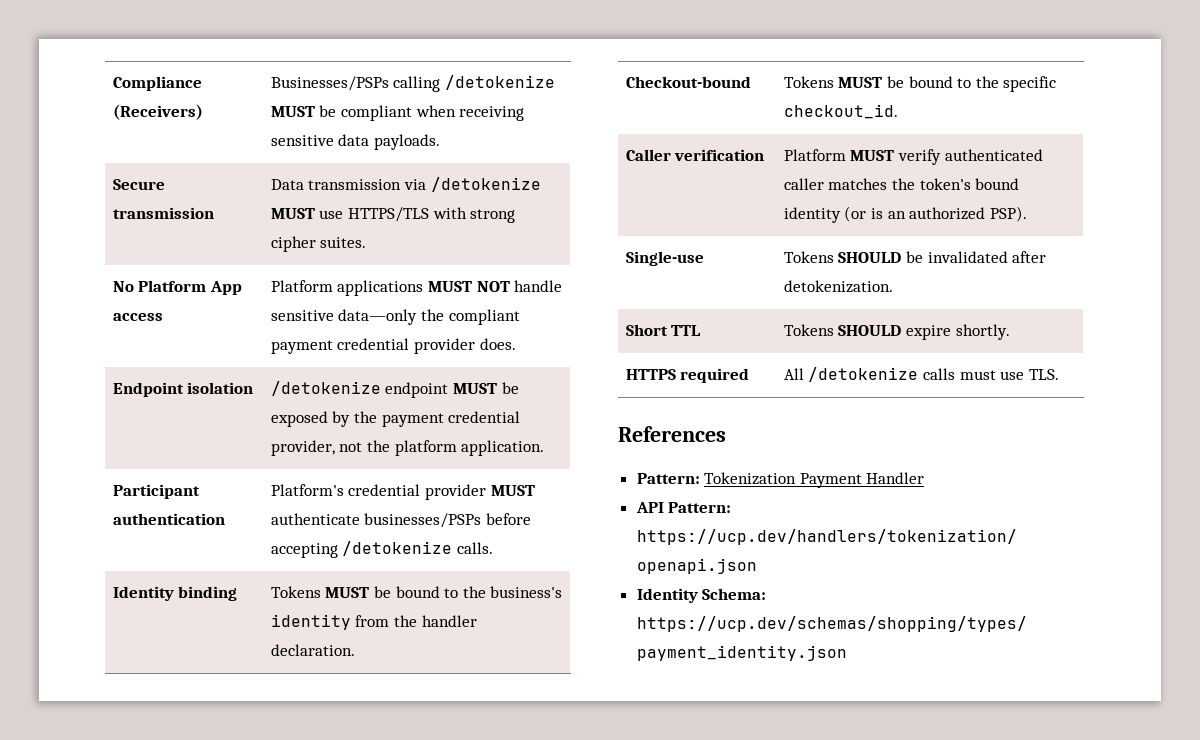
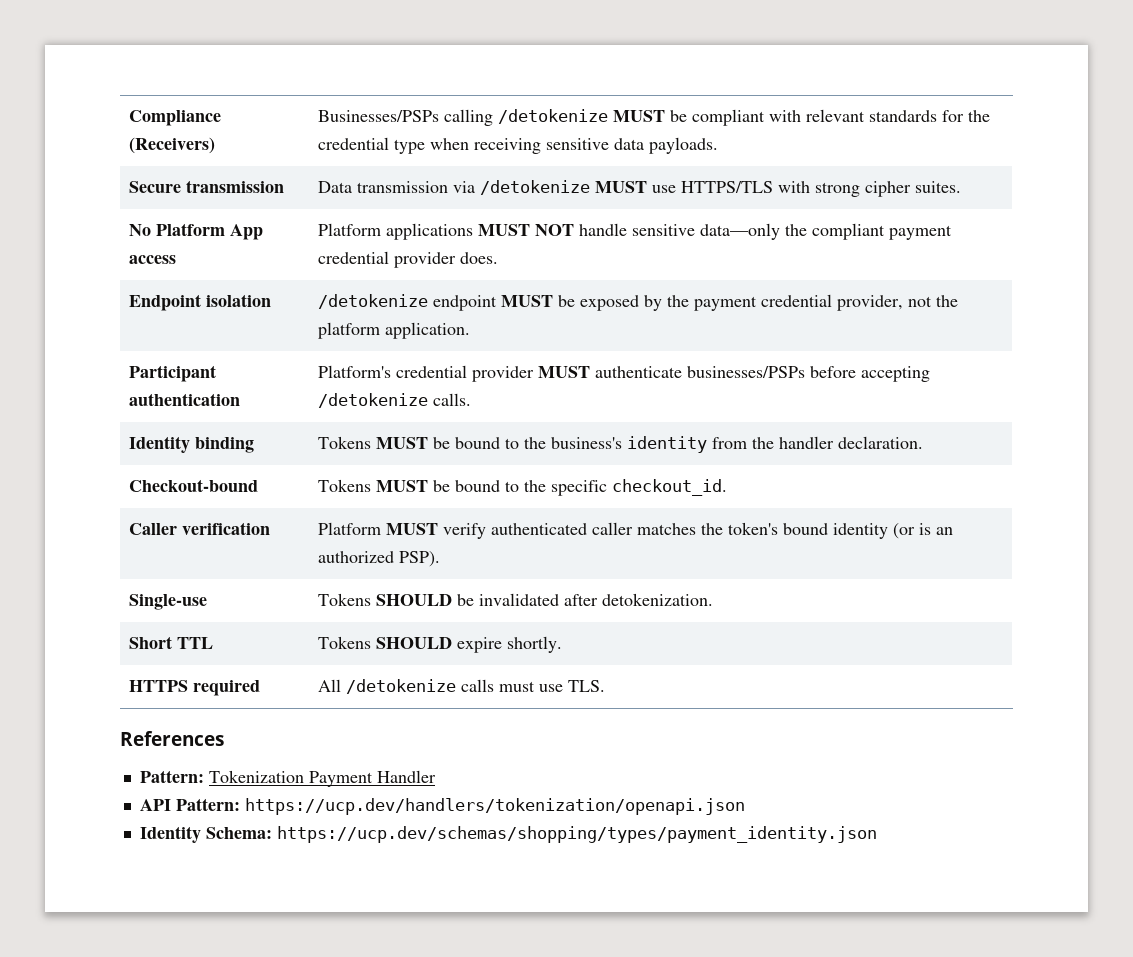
- Compliance (Receivers) | Businesses/PSPs calling /detokenize MUST be compliant when receiving sensitive data payloads.
+ Compliance (Receivers) | Businesses/PSPs calling /detokenize MUST be compliant with relevant standards for the credential type when receiving sensitive data payloads.

